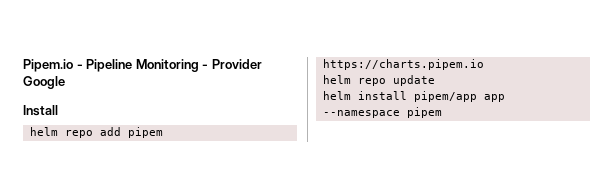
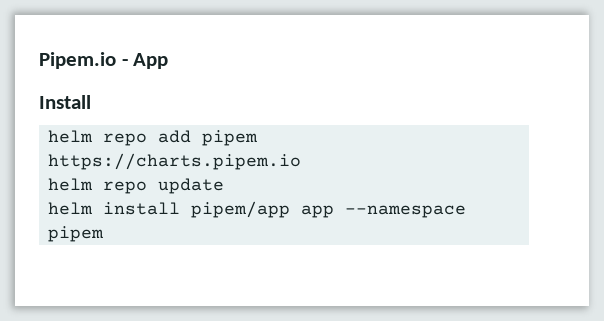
- Pipem.io - Pipeline Monitoring - Provider Google
+ Pipem.io - App

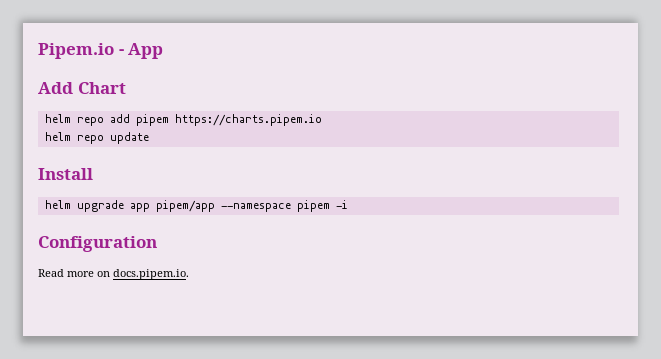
- Install
+ Add Chart
- helm install pipem/app app --namespace pipem
+ Install
+ helm upgrade app pipem/app --namespace pipem -i
+ Configuration
+ Read more on docs.pipem.io.

